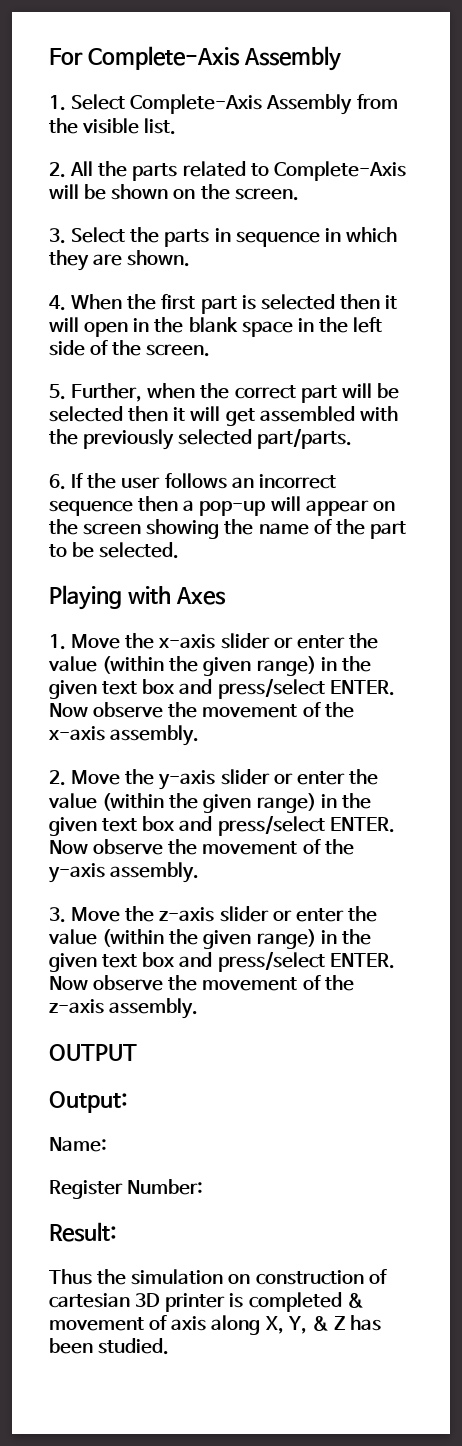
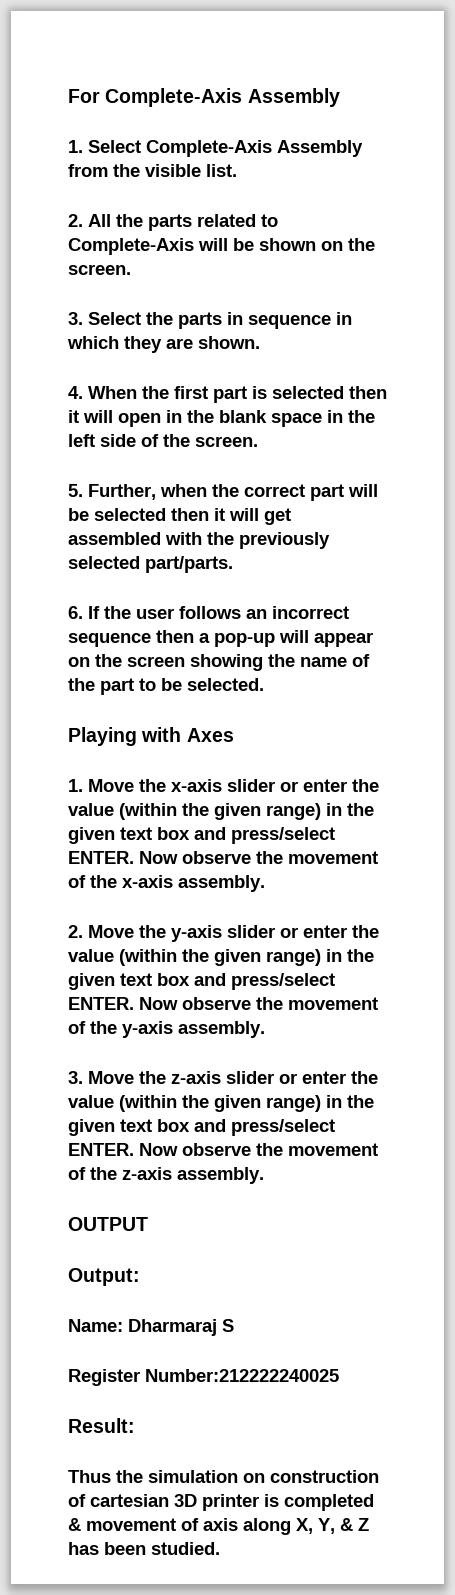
- Name:
+ Name: Dharmaraj S
- Register Number:
+ Register Number:212222240025

